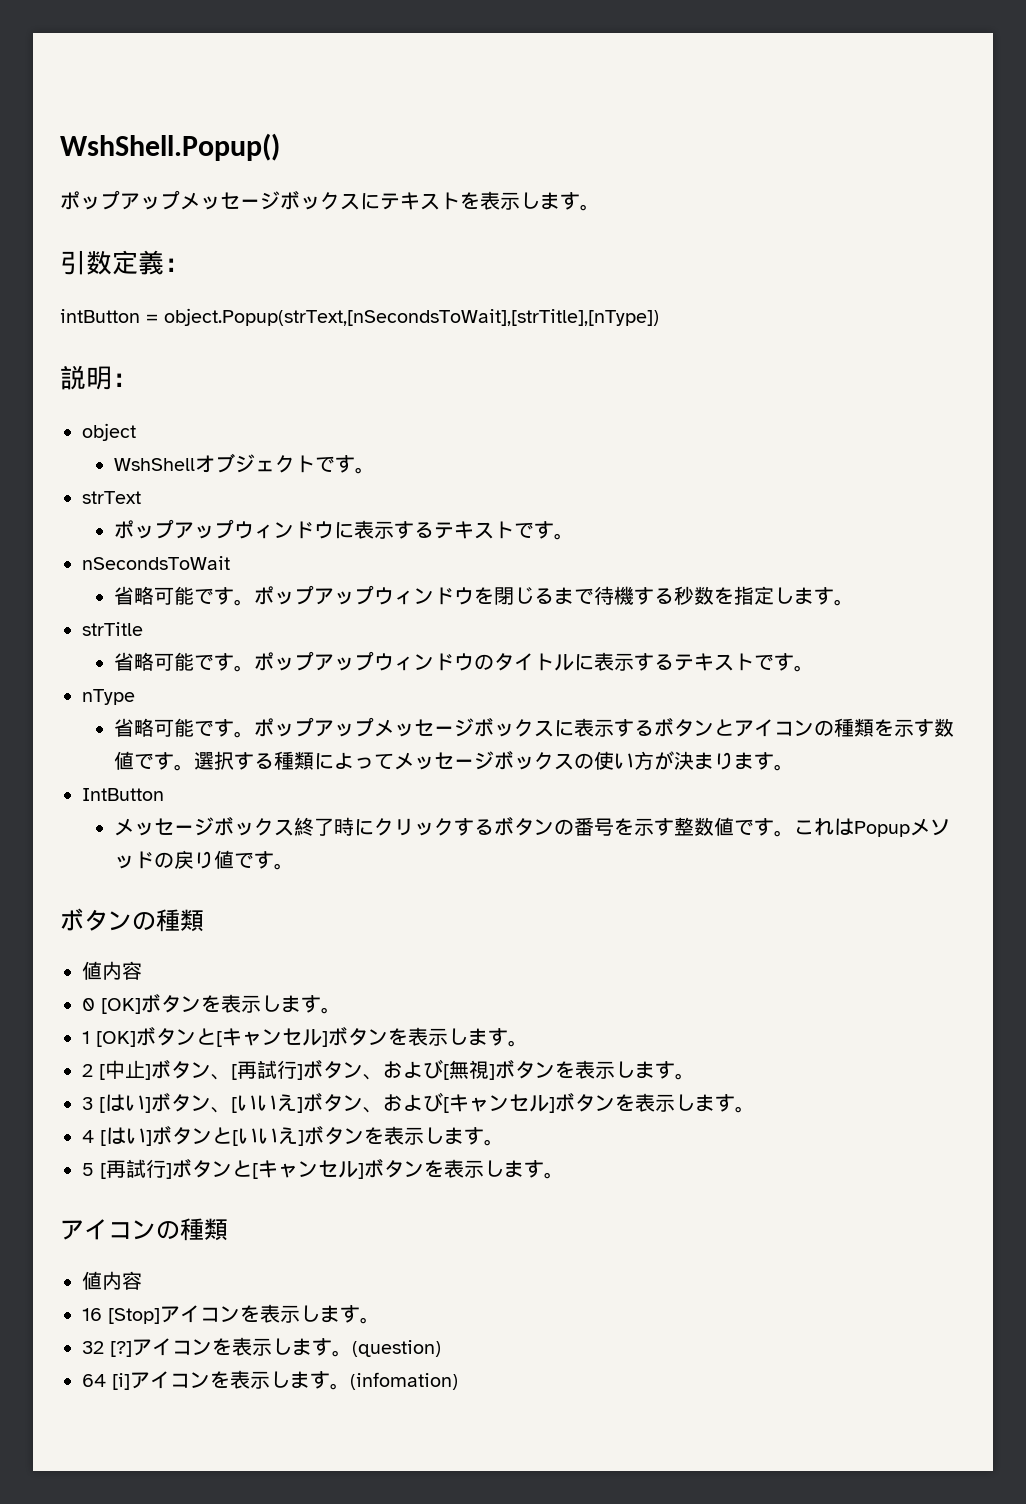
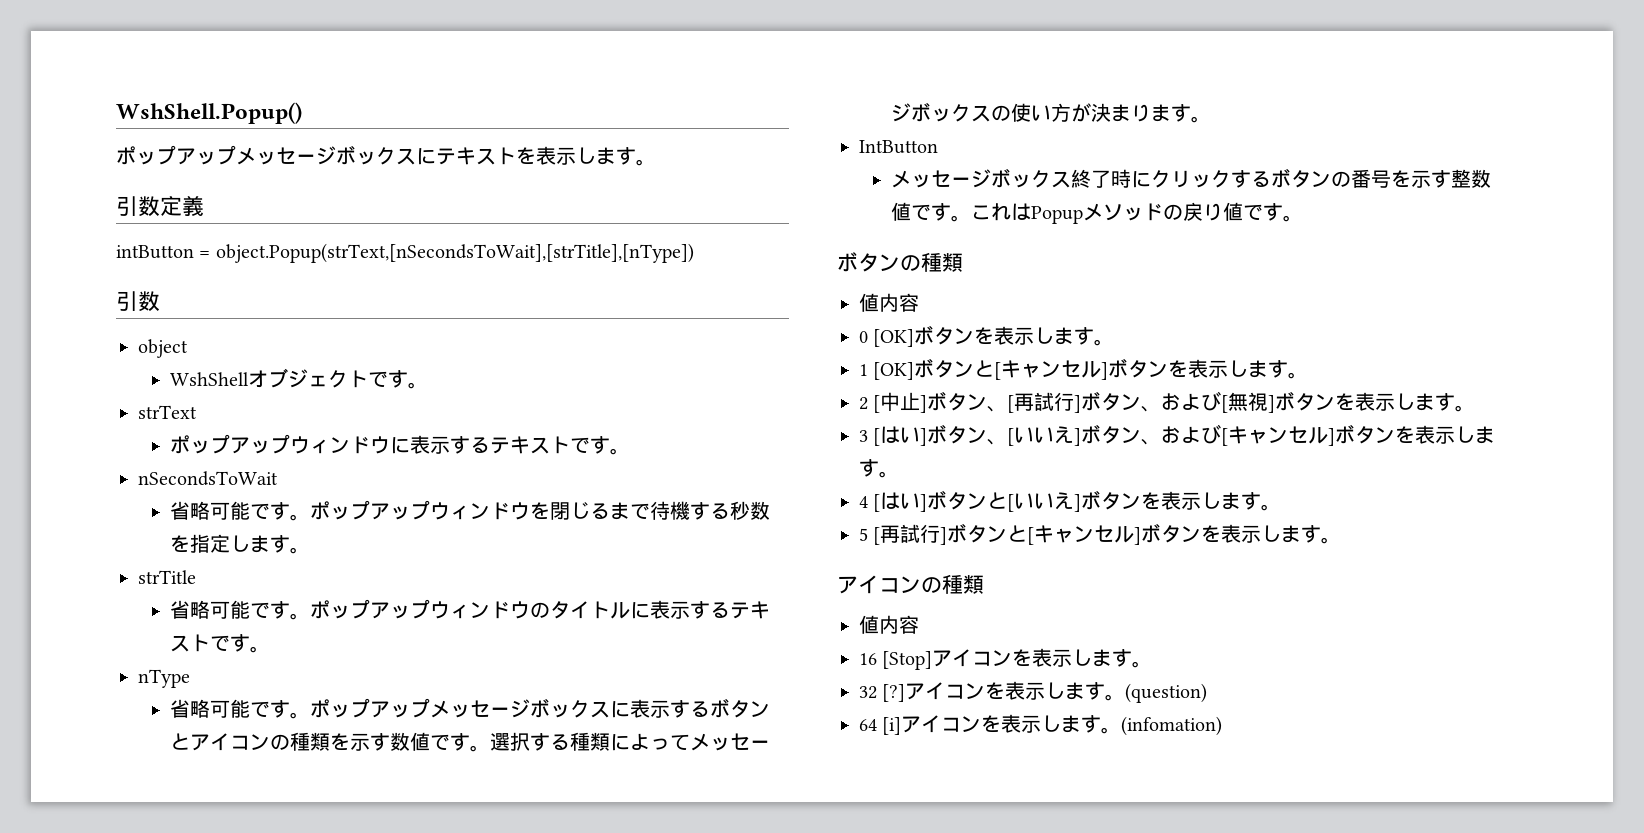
- 引数定義：
+ 引数定義
  intButton = object.Popup(strText,[nSecondsToWait],[strTitle],[nType])
- 説明：
+ 引数

